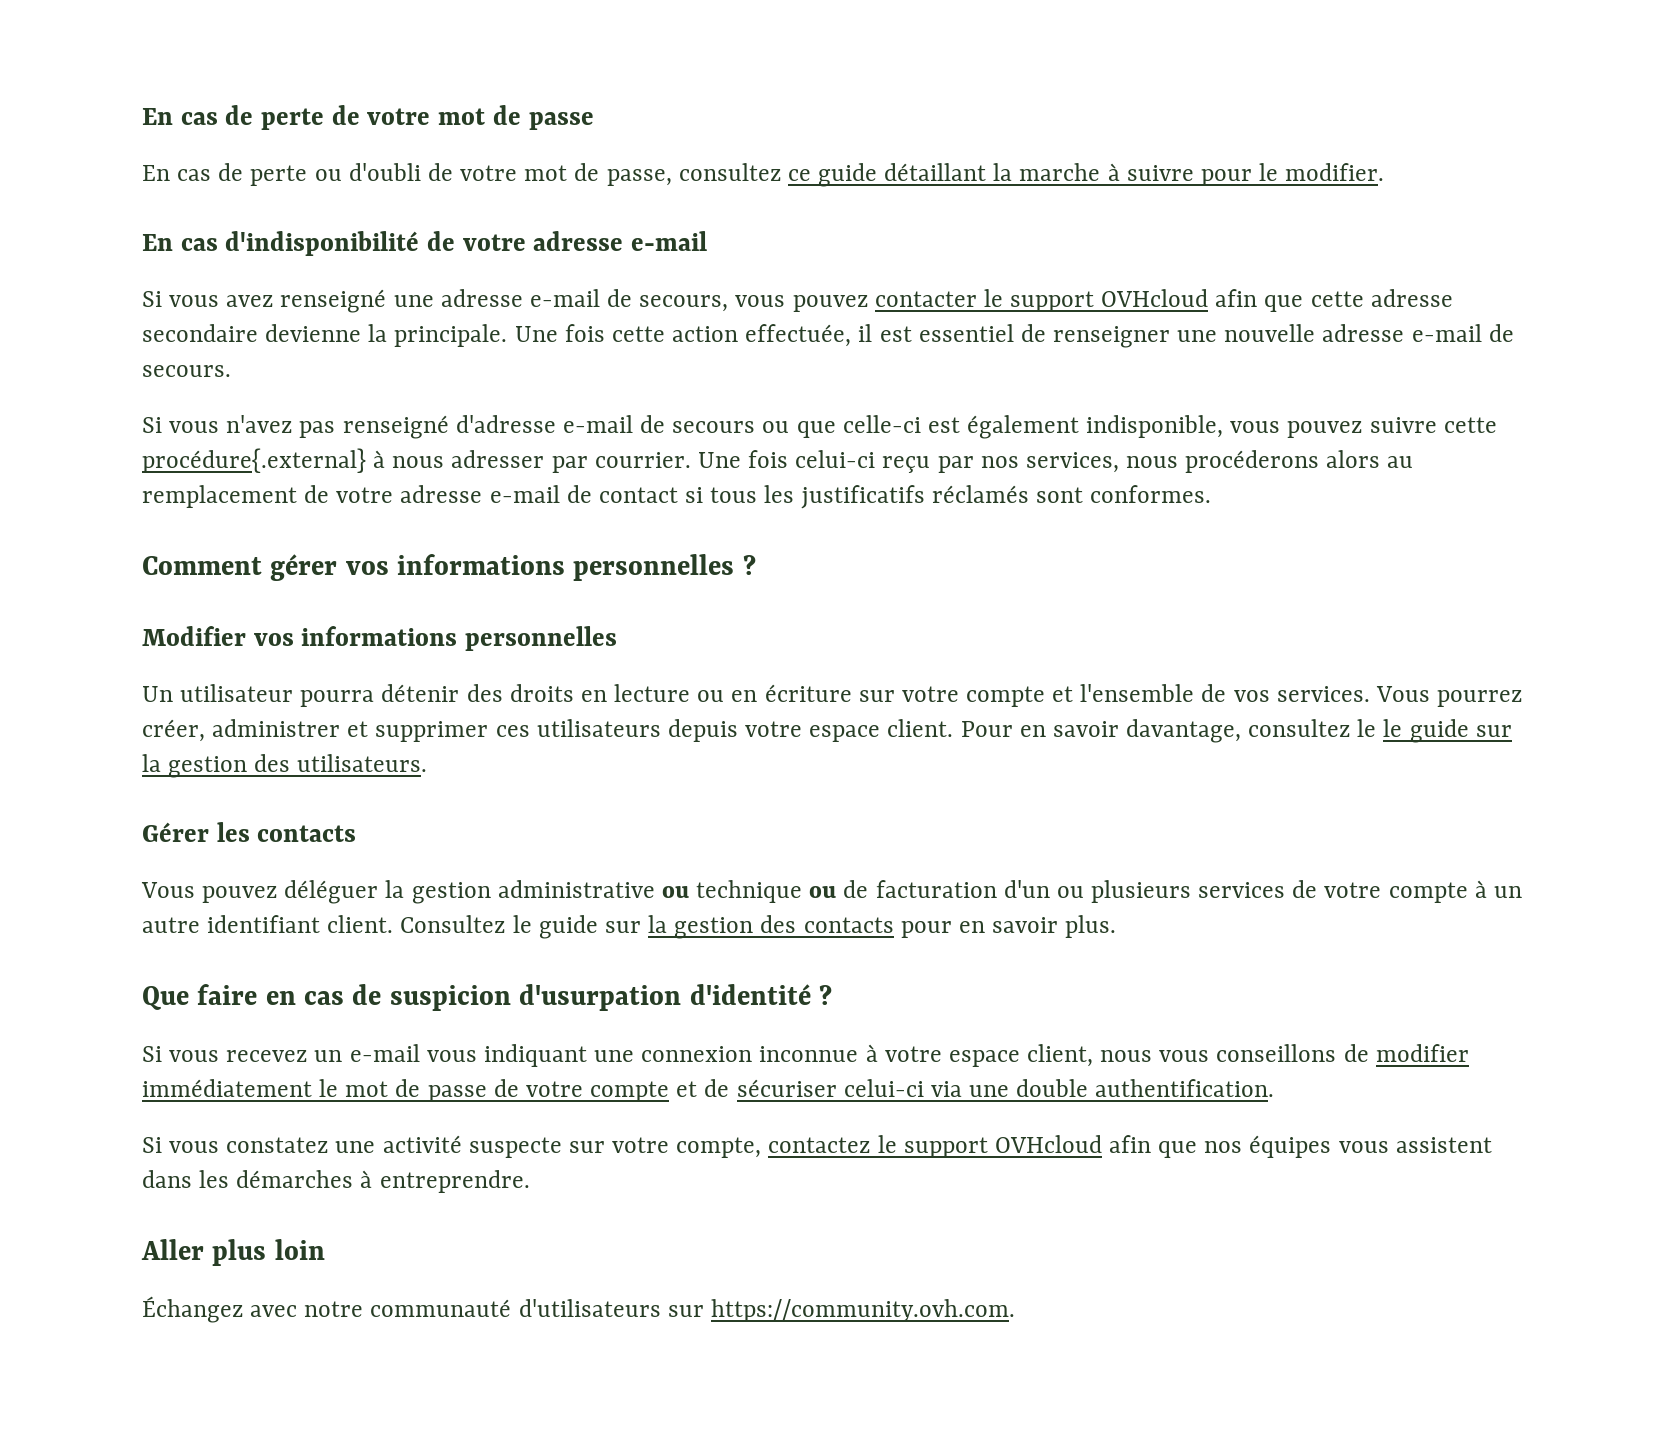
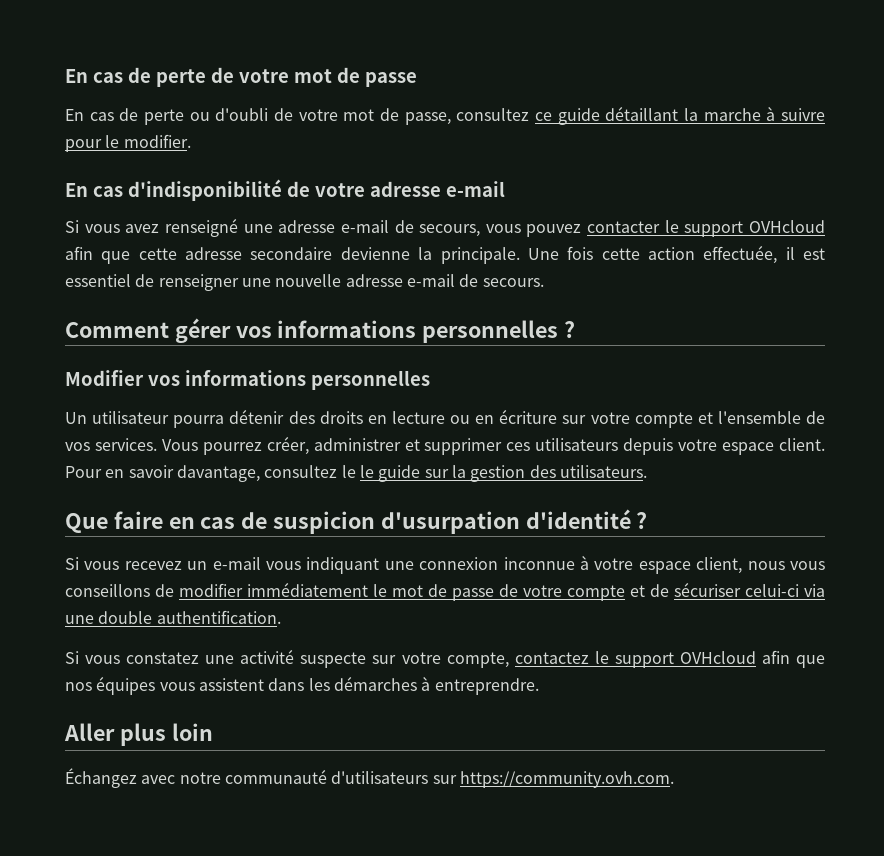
- Si vous n'avez pas renseigné d'adresse e-mail de secours ou que celle-ci est également indisponible, vous pouvez suivre cette procédure{.external} à nous adresser par courrier. Une fois celui-ci reçu par nos services, nous procéderons alors au remplacement de votre adresse e-mail de contact si tous les justificatifs réclamés sont conformes.
- Gérer les contacts
- Vous pouvez déléguer la gestion administrative ou technique ou de facturation d'un ou plusieurs services de votre compte à un autre identifiant client. Consultez le guide sur la gestion des contacts pour en savoir plus.

